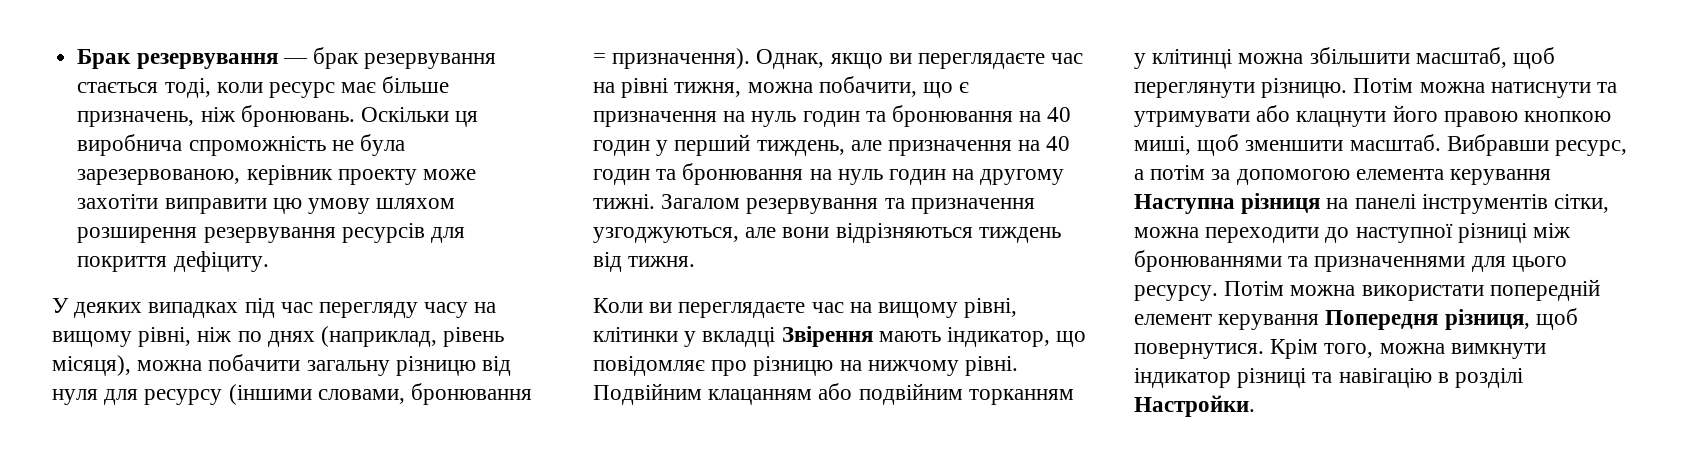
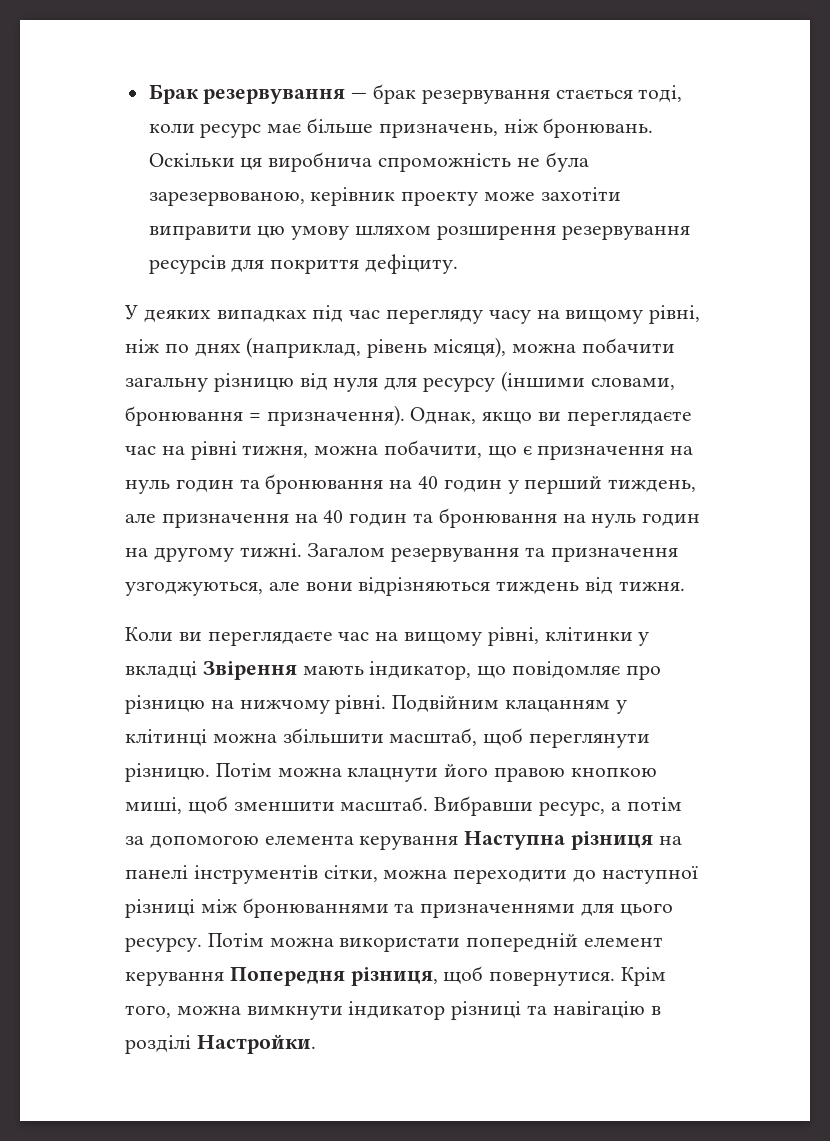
- Подвійним клацанням або подвійним торканням у клітинці можна збільшити масштаб, щоб переглянути різницю.
+ Подвійним клацанням у клітинці можна збільшити масштаб, щоб переглянути різницю.
- Потім можна натиснути та утримувати або клацнути його правою кнопкою миші, щоб зменшити масштаб.
+ Потім можна клацнути його правою кнопкою миші, щоб зменшити масштаб.

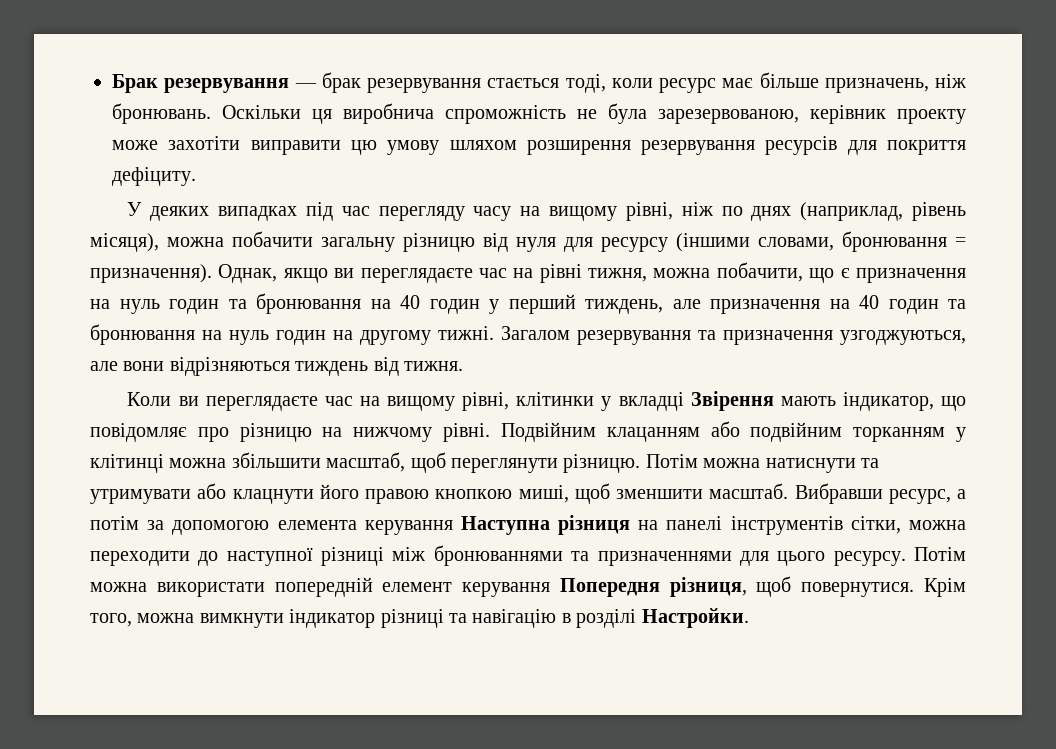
- Подвійним клацанням у клітинці можна збільшити масштаб, щоб переглянути різницю.
+ Подвійним клацанням або подвійним торканням у клітинці можна збільшити масштаб, щоб переглянути різницю.
- Потім можна клацнути його правою кнопкою миші, щоб зменшити масштаб.
+ Потім можна натиснути та утримувати або клацнути його правою кнопкою миші, щоб зменшити масштаб.

